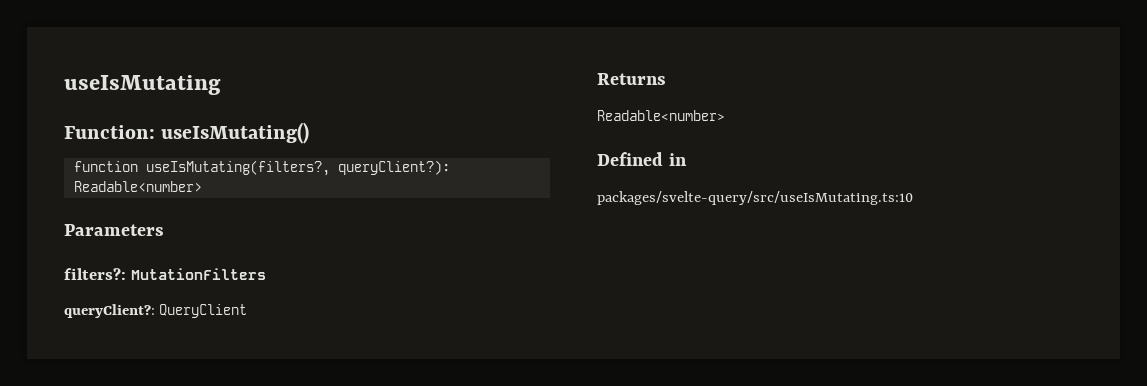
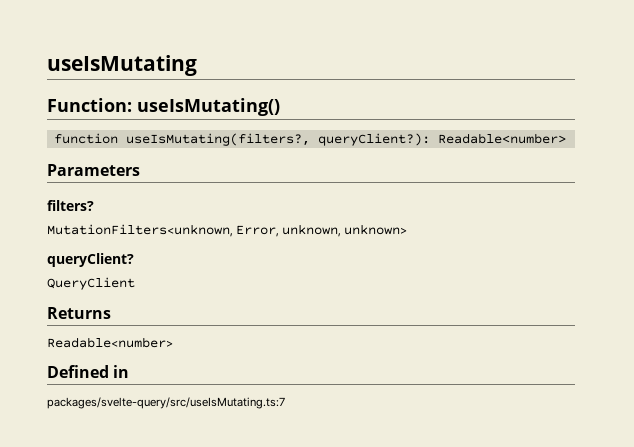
- filters?: MutationFilters
- queryClient?: QueryClient
+ filters?
+ MutationFilters<unknown, Error, unknown, unknown>
+ queryClient?
+ QueryClient
- packages/svelte-query/src/useIsMutating.ts:10
+ packages/svelte-query/src/useIsMutating.ts:7

